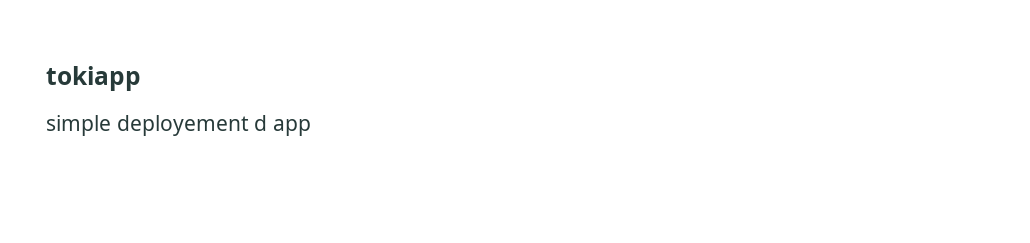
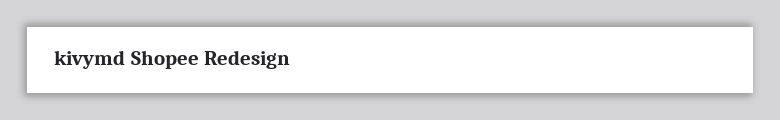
- tokiapp
- simple deployement d app
+ kivymd Shopee Redesign

